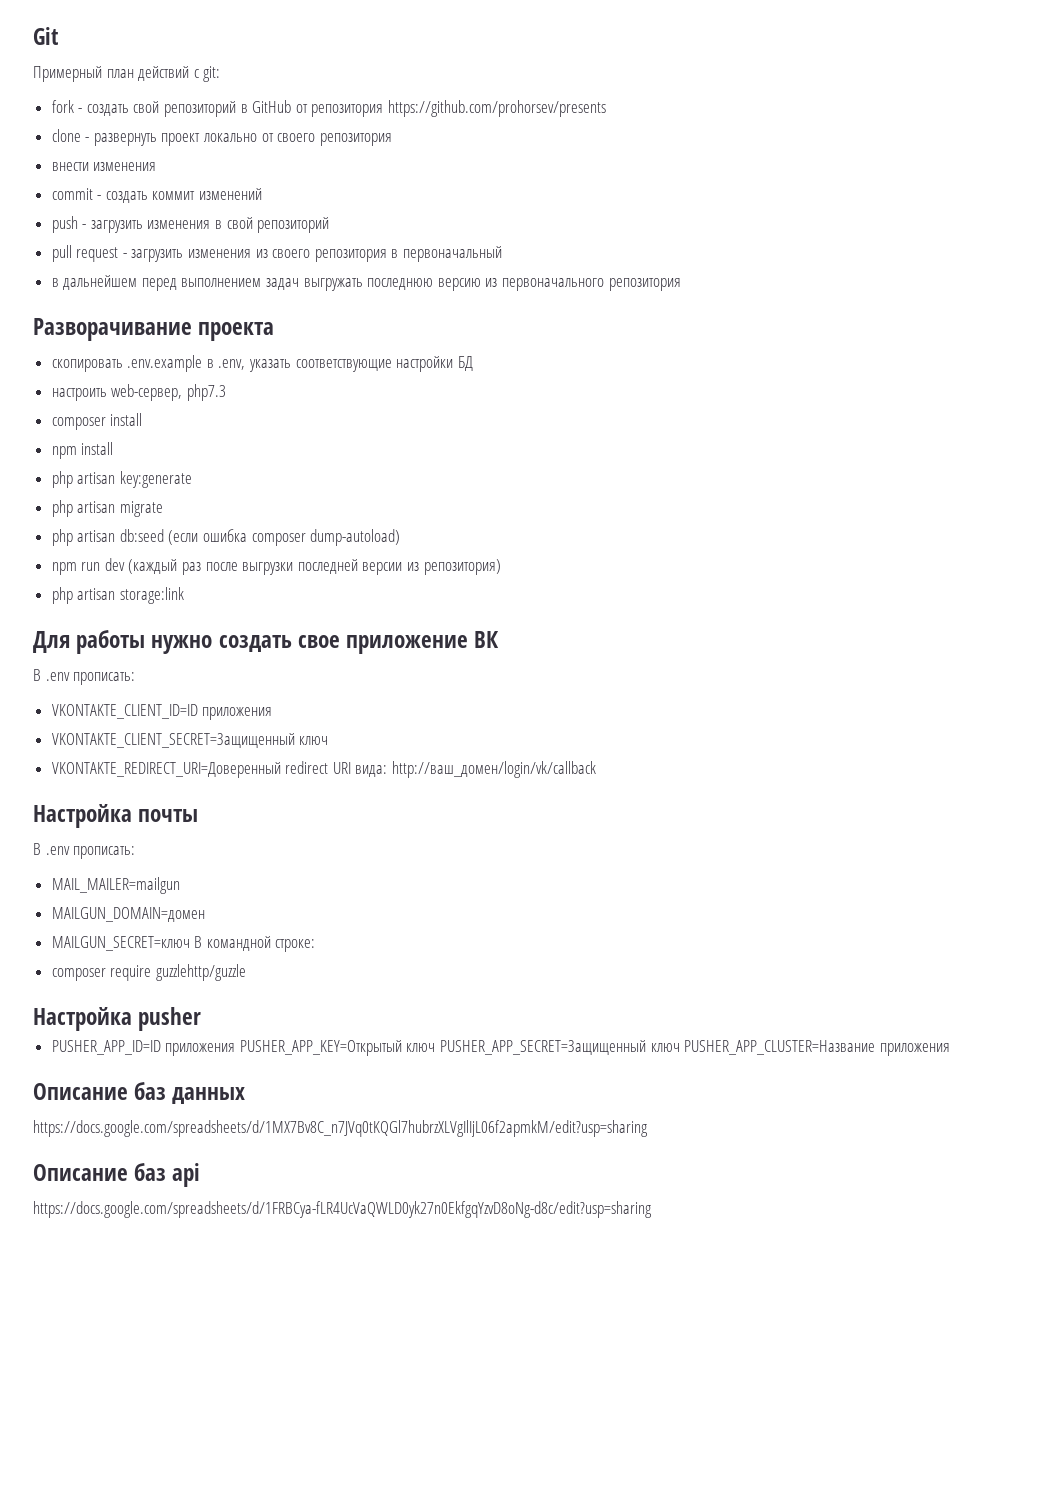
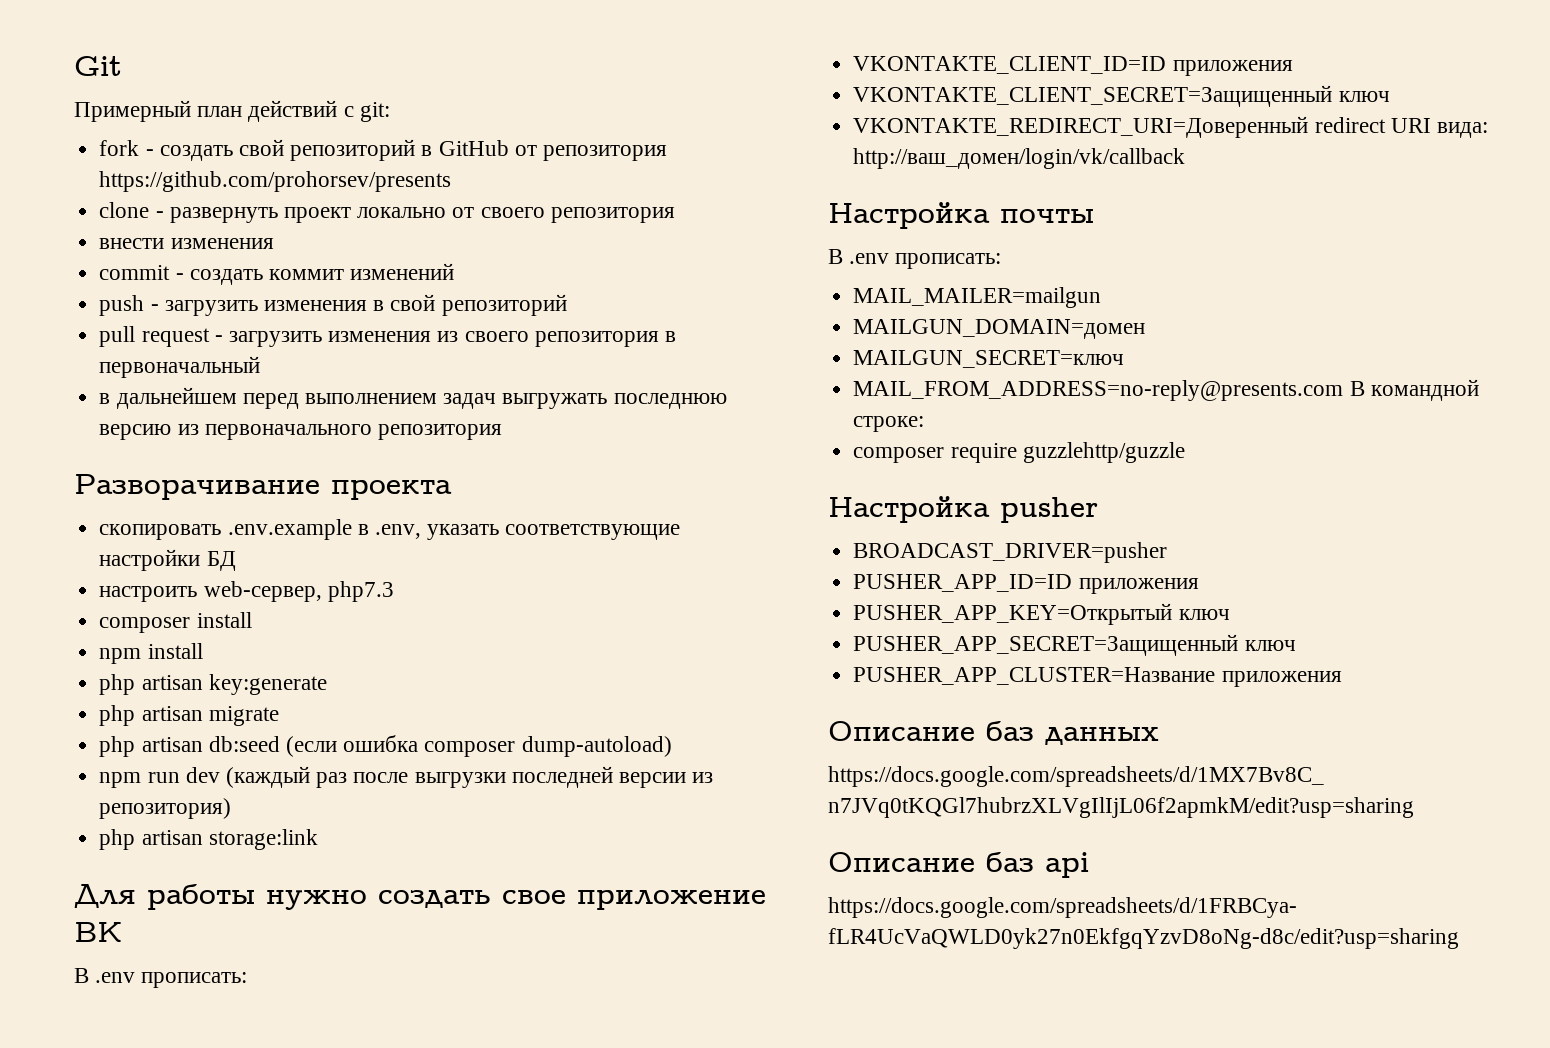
- MAILGUN_SECRET=ключ В командной строке:
+ MAILGUN_SECRET=ключ
+ MAIL_FROM_ADDRESS=no-reply@presents.com В командной строке:
+ BROADCAST_DRIVER=pusher
- PUSHER_APP_ID=ID приложения PUSHER_APP_KEY=Открытый ключ PUSHER_APP_SECRET=Защищенный ключ PUSHER_APP_CLUSTER=Название приложения
+ PUSHER_APP_ID=ID приложения
+ PUSHER_APP_KEY=Открытый ключ
+ PUSHER_APP_SECRET=Защищенный ключ
+ PUSHER_APP_CLUSTER=Название приложения

